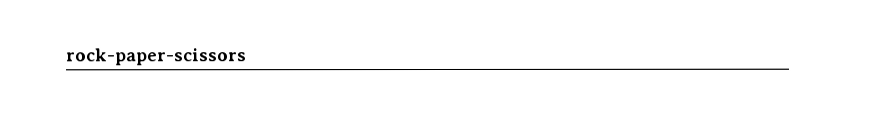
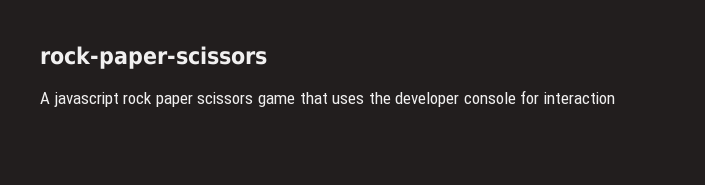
+ A javascript rock paper scissors game that uses the developer console for interaction

